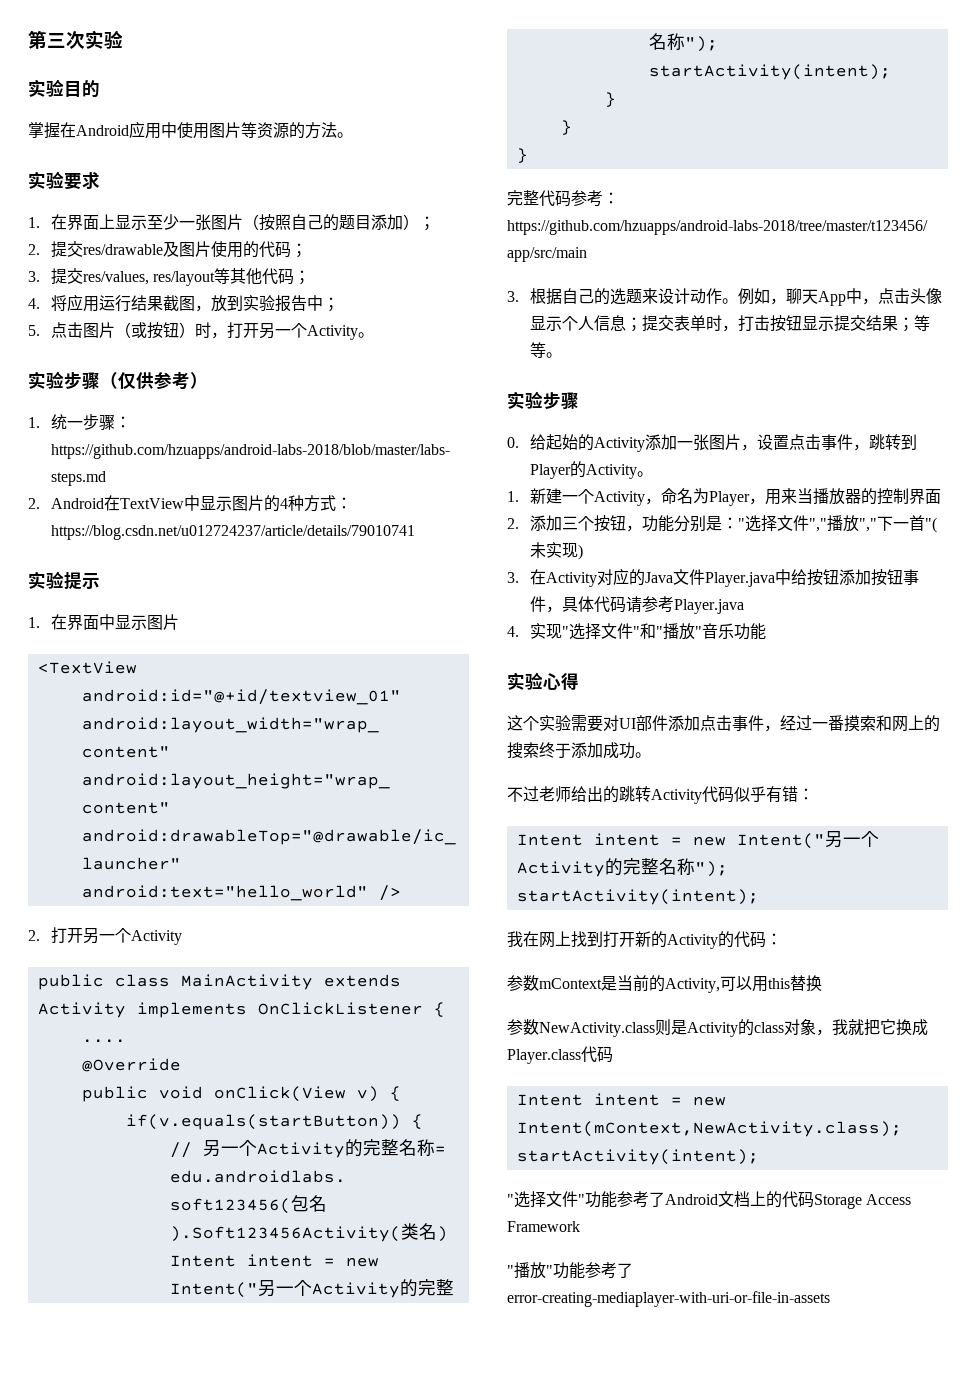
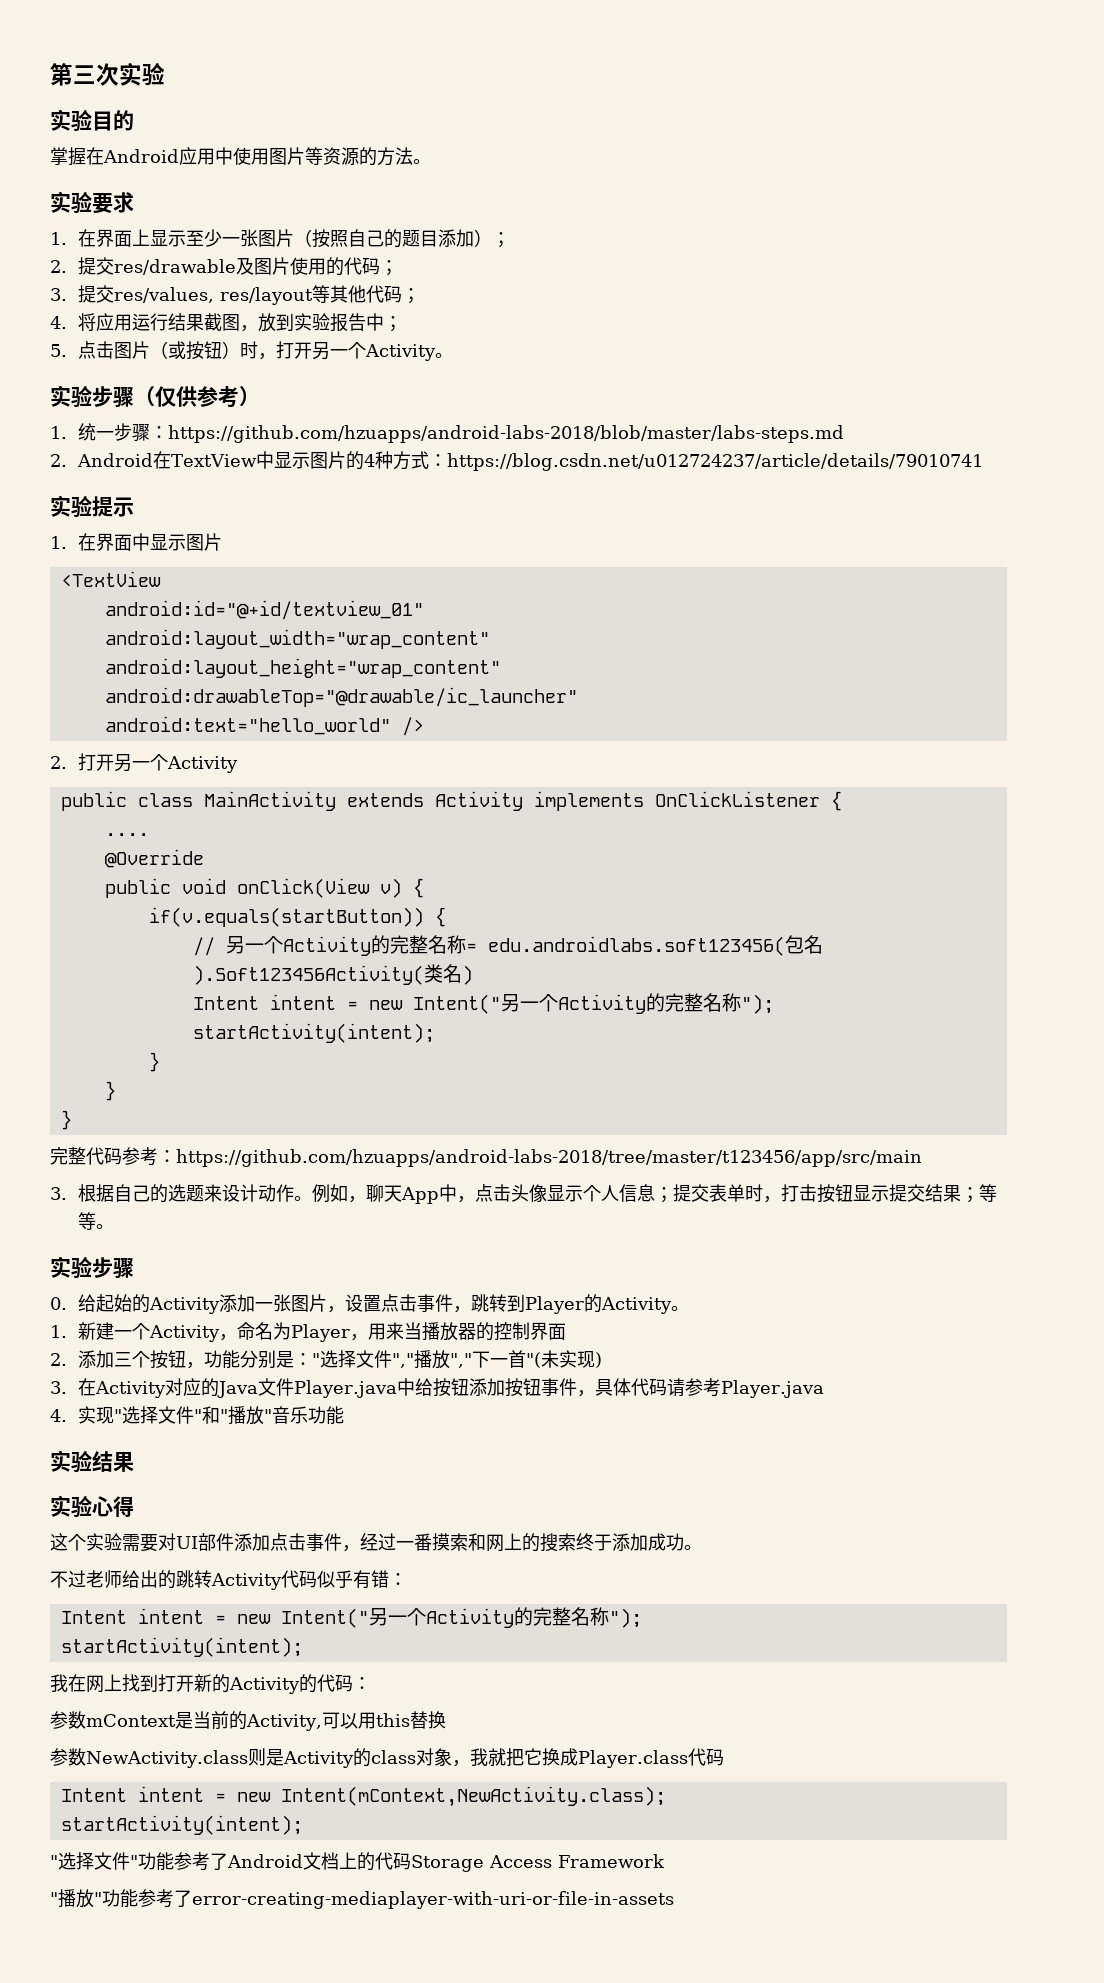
+ 实验结果

